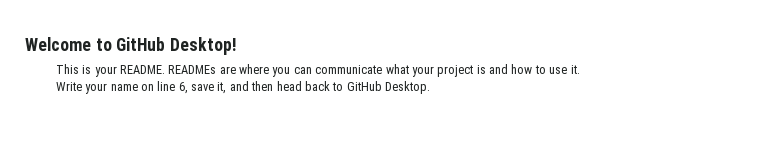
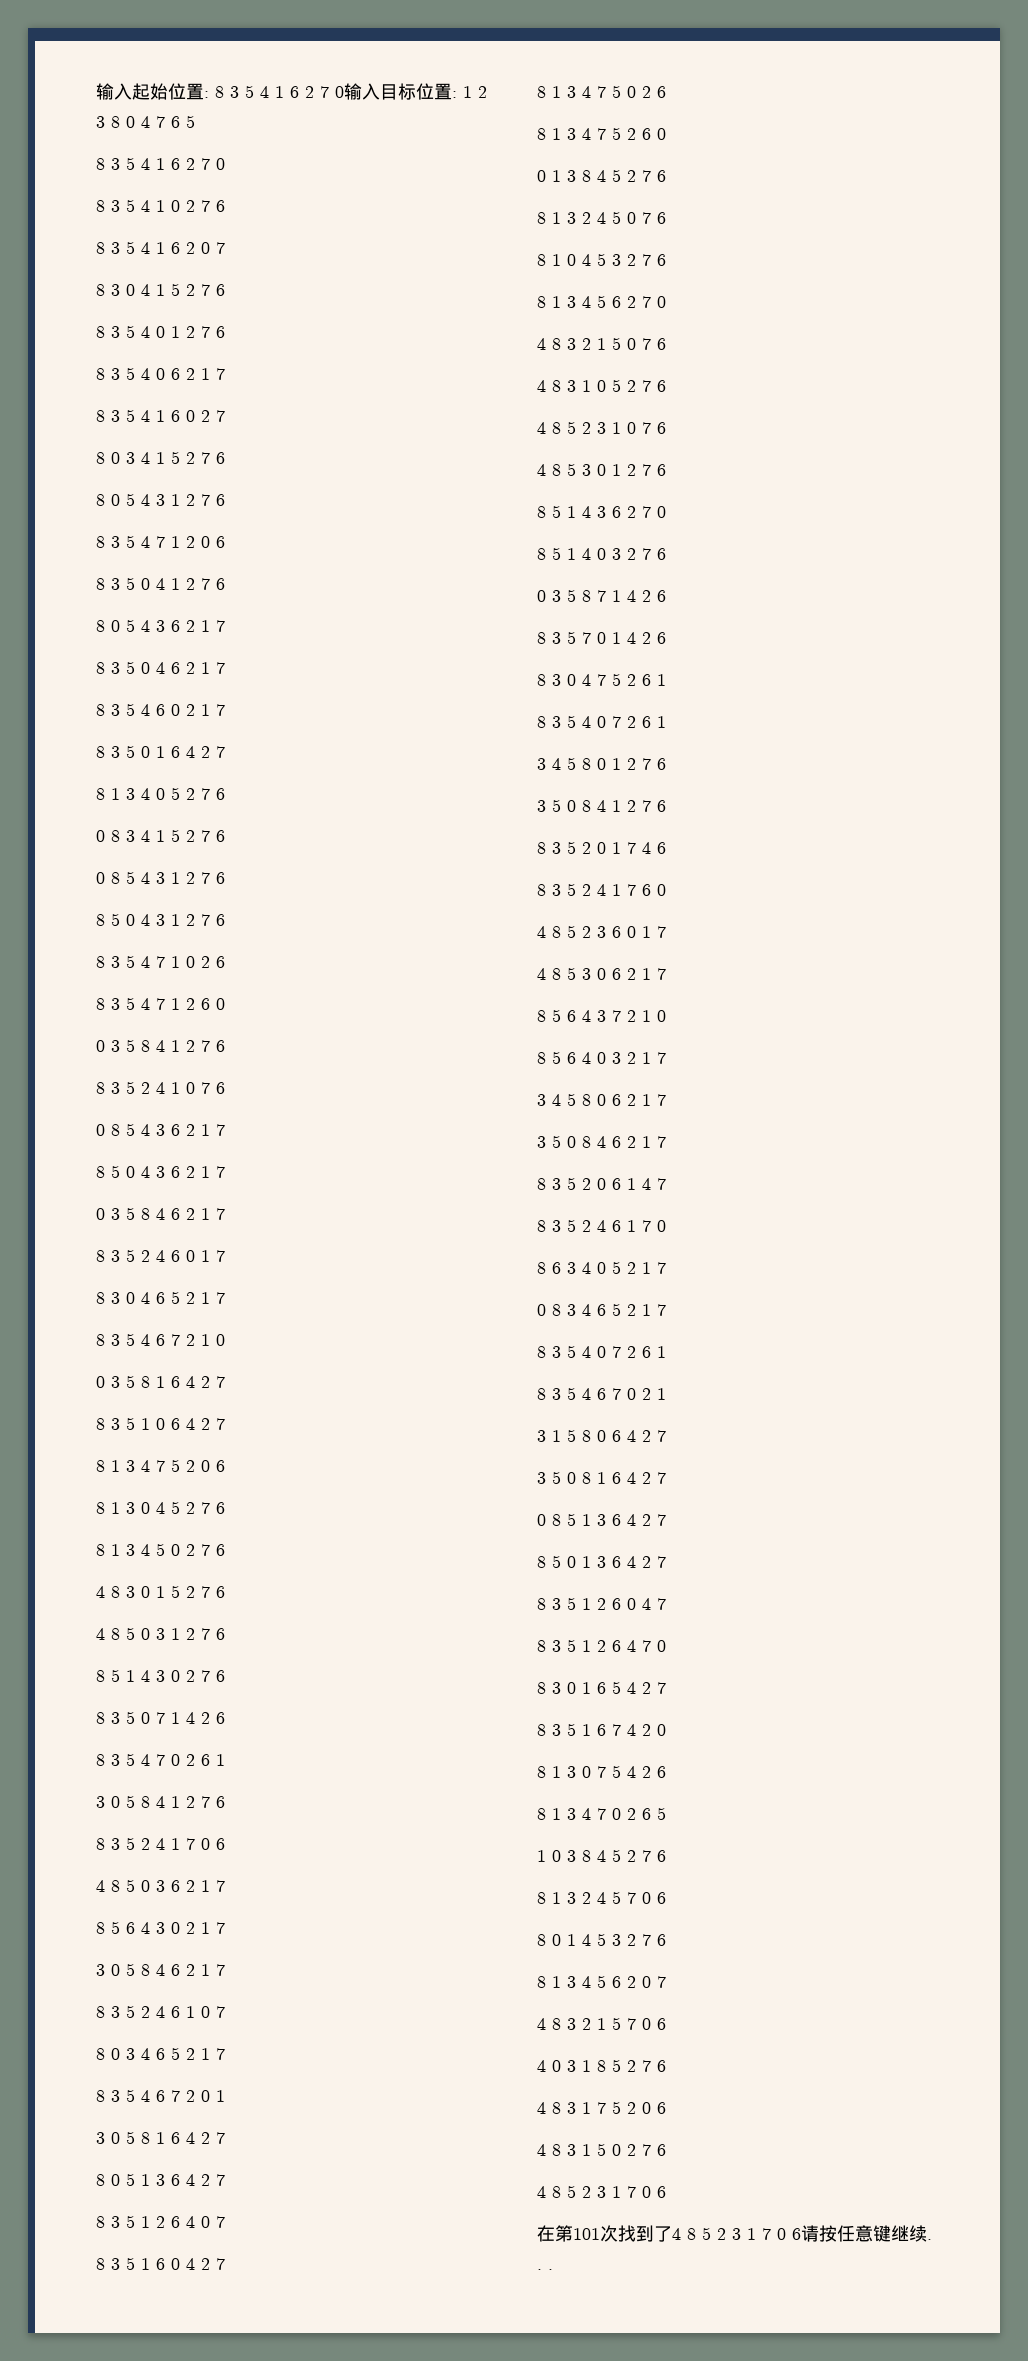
- Welcome to GitHub Desktop!
- This is your README. READMEs are where you can communicate what your project is and how to use it.
- Write your name on line 6, save it, and then head back to GitHub Desktop.
+ 输入起始位置: 8 3 5 4 1 6 2 7 0输入目标位置: 1 2 3 8 0 4 7 6 5
+ 8 3 5 4 1 6 2 7 0
+ 8 3 5 4 1 0 2 7 6
+ 8 3 5 4 1 6 2 0 7
+ 8 3 0 4 1 5 2 7 6
+ 8 3 5 4 0 1 2 7 6
+ 8 3 5 4 0 6 2 1 7
+ 8 3 5 4 1 6 0 2 7
+ 8 0 3 4 1 5 2 7 6
+ 8 0 5 4 3 1 2 7 6
+ 8 3 5 4 7 1 2 0 6
+ 8 3 5 0 4 1 2 7 6
+ 8 0 5 4 3 6 2 1 7
+ 8 3 5 0 4 6 2 1 7
+ 8 3 5 4 6 0 2 1 7
+ 8 3 5 0 1 6 4 2 7
+ 8 1 3 4 0 5 2 7 6
+ 0 8 3 4 1 5 2 7 6
+ 0 8 5 4 3 1 2 7 6
+ 8 5 0 4 3 1 2 7 6
+ 8 3 5 4 7 1 0 2 6
+ 8 3 5 4 7 1 2 6 0
+ 0 3 5 8 4 1 2 7 6
+ 8 3 5 2 4 1 0 7 6
+ 0 8 5 4 3 6 2 1 7
+ 8 5 0 4 3 6 2 1 7
+ 0 3 5 8 4 6 2 1 7
+ 8 3 5 2 4 6 0 1 7
+ 8 3 0 4 6 5 2 1 7
+ 8 3 5 4 6 7 2 1 0
+ 0 3 5 8 1 6 4 2 7
+ 8 3 5 1 0 6 4 2 7
+ 8 1 3 4 7 5 2 0 6
+ 8 1 3 0 4 5 2 7 6
+ 8 1 3 4 5 0 2 7 6
+ 4 8 3 0 1 5 2 7 6
+ 4 8 5 0 3 1 2 7 6
+ 8 5 1 4 3 0 2 7 6
+ 8 3 5 0 7 1 4 2 6
+ 8 3 5 4 7 0 2 6 1
+ 3 0 5 8 4 1 2 7 6
+ 8 3 5 2 4 1 7 0 6
+ 4 8 5 0 3 6 2 1 7
+ 8 5 6 4 3 0 2 1 7
+ 3 0 5 8 4 6 2 1 7
+ 8 3 5 2 4 6 1 0 7
+ 8 0 3 4 6 5 2 1 7
+ 8 3 5 4 6 7 2 0 1
+ 3 0 5 8 1 6 4 2 7
+ 8 0 5 1 3 6 4 2 7
+ 8 3 5 1 2 6 4 0 7
+ 8 3 5 1 6 0 4 2 7
+ 8 1 3 4 7 5 0 2 6
+ 8 1 3 4 7 5 2 6 0
+ 0 1 3 8 4 5 2 7 6
+ 8 1 3 2 4 5 0 7 6
+ 8 1 0 4 5 3 2 7 6
+ 8 1 3 4 5 6 2 7 0
+ 4 8 3 2 1 5 0 7 6
+ 4 8 3 1 0 5 2 7 6
+ 4 8 5 2 3 1 0 7 6
+ 4 8 5 3 0 1 2 7 6
+ 8 5 1 4 3 6 2 7 0
+ 8 5 1 4 0 3 2 7 6
+ 0 3 5 8 7 1 4 2 6
+ 8 3 5 7 0 1 4 2 6
+ 8 3 0 4 7 5 2 6 1
+ 8 3 5 4 0 7 2 6 1
+ 3 4 5 8 0 1 2 7 6
+ 3 5 0 8 4 1 2 7 6
+ 8 3 5 2 0 1 7 4 6
+ 8 3 5 2 4 1 7 6 0
+ 4 8 5 2 3 6 0 1 7
+ 4 8 5 3 0 6 2 1 7
+ 8 5 6 4 3 7 2 1 0
+ 8 5 6 4 0 3 2 1 7
+ 3 4 5 8 0 6 2 1 7
+ 3 5 0 8 4 6 2 1 7
+ 8 3 5 2 0 6 1 4 7
+ 8 3 5 2 4 6 1 7 0
+ 8 6 3 4 0 5 2 1 7
+ 0 8 3 4 6 5 2 1 7
+ 8 3 5 4 0 7 2 6 1
+ 8 3 5 4 6 7 0 2 1
+ 3 1 5 8 0 6 4 2 7
+ 3 5 0 8 1 6 4 2 7
+ 0 8 5 1 3 6 4 2 7
+ 8 5 0 1 3 6 4 2 7
+ 8 3 5 1 2 6 0 4 7
+ 8 3 5 1 2 6 4 7 0
+ 8 3 0 1 6 5 4 2 7
+ 8 3 5 1 6 7 4 2 0
+ 8 1 3 0 7 5 4 2 6
+ 8 1 3 4 7 0 2 6 5
+ 1 0 3 8 4 5 2 7 6
+ 8 1 3 2 4 5 7 0 6
+ 8 0 1 4 5 3 2 7 6
+ 8 1 3 4 5 6 2 0 7
+ 4 8 3 2 1 5 7 0 6
+ 4 0 3 1 8 5 2 7 6
+ 4 8 3 1 7 5 2 0 6
+ 4 8 3 1 5 0 2 7 6
+ 4 8 5 2 3 1 7 0 6
+ 在第101次找到了4 8 5 2 3 1 7 0 6请按任意键继续. . .

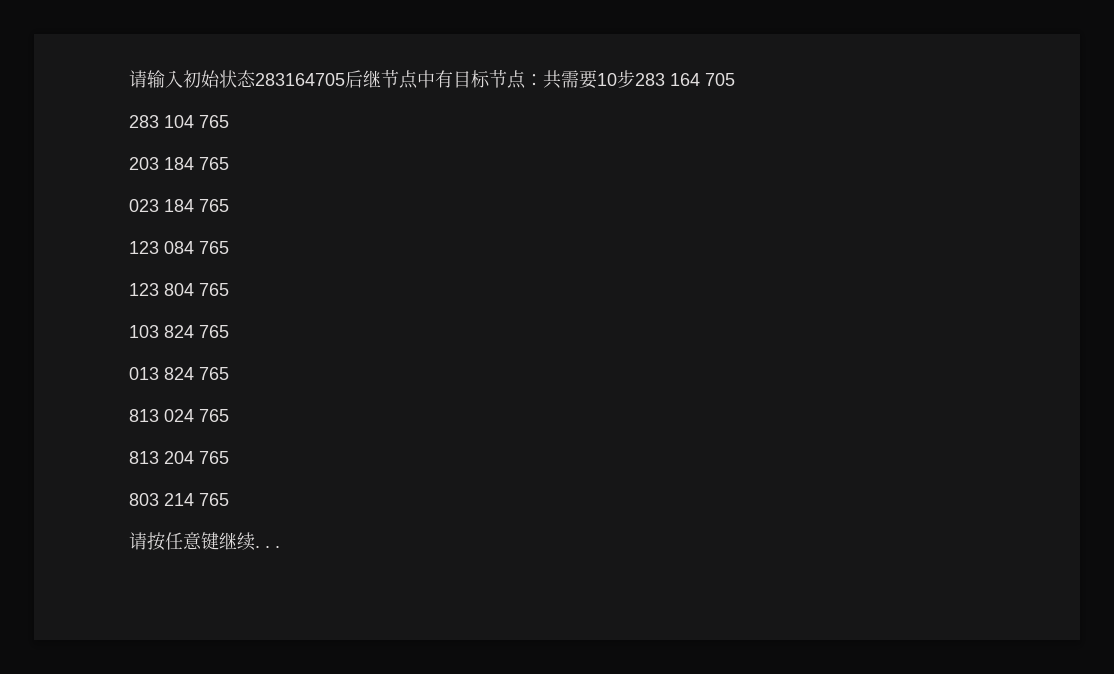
- 输入起始位置: 8 3 5 4 1 6 2 7 0输入目标位置: 1 2 3 8 0 4 7 6 5
- 8 3 5 4 1 6 2 7 0
- 8 3 5 4 1 0 2 7 6
- 8 3 5 4 1 6 2 0 7
- 8 3 0 4 1 5 2 7 6
- 8 3 5 4 0 1 2 7 6
- 8 3 5 4 0 6 2 1 7
- 8 3 5 4 1 6 0 2 7
- 8 0 3 4 1 5 2 7 6
- 8 0 5 4 3 1 2 7 6
- 8 3 5 4 7 1 2 0 6
- 8 3 5 0 4 1 2 7 6
- 8 0 5 4 3 6 2 1 7
- 8 3 5 0 4 6 2 1 7
- 8 3 5 4 6 0 2 1 7
- 8 3 5 0 1 6 4 2 7
- 8 1 3 4 0 5 2 7 6
- 0 8 3 4 1 5 2 7 6
- 0 8 5 4 3 1 2 7 6
- 8 5 0 4 3 1 2 7 6
- 8 3 5 4 7 1 0 2 6
- 8 3 5 4 7 1 2 6 0
- 0 3 5 8 4 1 2 7 6
- 8 3 5 2 4 1 0 7 6
- 0 8 5 4 3 6 2 1 7
- 8 5 0 4 3 6 2 1 7
- 0 3 5 8 4 6 2 1 7
- 8 3 5 2 4 6 0 1 7
- 8 3 0 4 6 5 2 1 7
- 8 3 5 4 6 7 2 1 0
- 0 3 5 8 1 6 4 2 7
- 8 3 5 1 0 6 4 2 7
- 8 1 3 4 7 5 2 0 6
- 8 1 3 0 4 5 2 7 6
- 8 1 3 4 5 0 2 7 6
- 4 8 3 0 1 5 2 7 6
- 4 8 5 0 3 1 2 7 6
- 8 5 1 4 3 0 2 7 6
- 8 3 5 0 7 1 4 2 6
- 8 3 5 4 7 0 2 6 1
- 3 0 5 8 4 1 2 7 6
- 8 3 5 2 4 1 7 0 6
- 4 8 5 0 3 6 2 1 7
- 8 5 6 4 3 0 2 1 7
- 3 0 5 8 4 6 2 1 7
- 8 3 5 2 4 6 1 0 7
- 8 0 3 4 6 5 2 1 7
- 8 3 5 4 6 7 2 0 1
- 3 0 5 8 1 6 4 2 7
- 8 0 5 1 3 6 4 2 7
- 8 3 5 1 2 6 4 0 7
- 8 3 5 1 6 0 4 2 7
- 8 1 3 4 7 5 0 2 6
- 8 1 3 4 7 5 2 6 0
- 0 1 3 8 4 5 2 7 6
- 8 1 3 2 4 5 0 7 6
- 8 1 0 4 5 3 2 7 6
- 8 1 3 4 5 6 2 7 0
- 4 8 3 2 1 5 0 7 6
- 4 8 3 1 0 5 2 7 6
- 4 8 5 2 3 1 0 7 6
- 4 8 5 3 0 1 2 7 6
- 8 5 1 4 3 6 2 7 0
- 8 5 1 4 0 3 2 7 6
- 0 3 5 8 7 1 4 2 6
- 8 3 5 7 0 1 4 2 6
- 8 3 0 4 7 5 2 6 1
- 8 3 5 4 0 7 2 6 1
- 3 4 5 8 0 1 2 7 6
- 3 5 0 8 4 1 2 7 6
- 8 3 5 2 0 1 7 4 6
- 8 3 5 2 4 1 7 6 0
- 4 8 5 2 3 6 0 1 7
- 4 8 5 3 0 6 2 1 7
- 8 5 6 4 3 7 2 1 0
- 8 5 6 4 0 3 2 1 7
- 3 4 5 8 0 6 2 1 7
- 3 5 0 8 4 6 2 1 7
- 8 3 5 2 0 6 1 4 7
- 8 3 5 2 4 6 1 7 0
- 8 6 3 4 0 5 2 1 7
- 0 8 3 4 6 5 2 1 7
- 8 3 5 4 0 7 2 6 1
- 8 3 5 4 6 7 0 2 1
- 3 1 5 8 0 6 4 2 7
- 3 5 0 8 1 6 4 2 7
- 0 8 5 1 3 6 4 2 7
- 8 5 0 1 3 6 4 2 7
- 8 3 5 1 2 6 0 4 7
- 8 3 5 1 2 6 4 7 0
- 8 3 0 1 6 5 4 2 7
- 8 3 5 1 6 7 4 2 0
- 8 1 3 0 7 5 4 2 6
- 8 1 3 4 7 0 2 6 5
- 1 0 3 8 4 5 2 7 6
- 8 1 3 2 4 5 7 0 6
- 8 0 1 4 5 3 2 7 6
- 8 1 3 4 5 6 2 0 7
- 4 8 3 2 1 5 7 0 6
- 4 0 3 1 8 5 2 7 6
- 4 8 3 1 7 5 2 0 6
- 4 8 3 1 5 0 2 7 6
- 4 8 5 2 3 1 7 0 6
- 在第101次找到了4 8 5 2 3 1 7 0 6请按任意键继续. . .
+ 请输入初始状态283164705后继节点中有目标节点：共需要10步283 164 705
+ 283 104 765
+ 203 184 765
+ 023 184 765
+ 123 084 765
+ 123 804 765
+ 103 824 765
+ 013 824 765
+ 813 024 765
+ 813 204 765
+ 803 214 765
+ 请按任意键继续. . .

